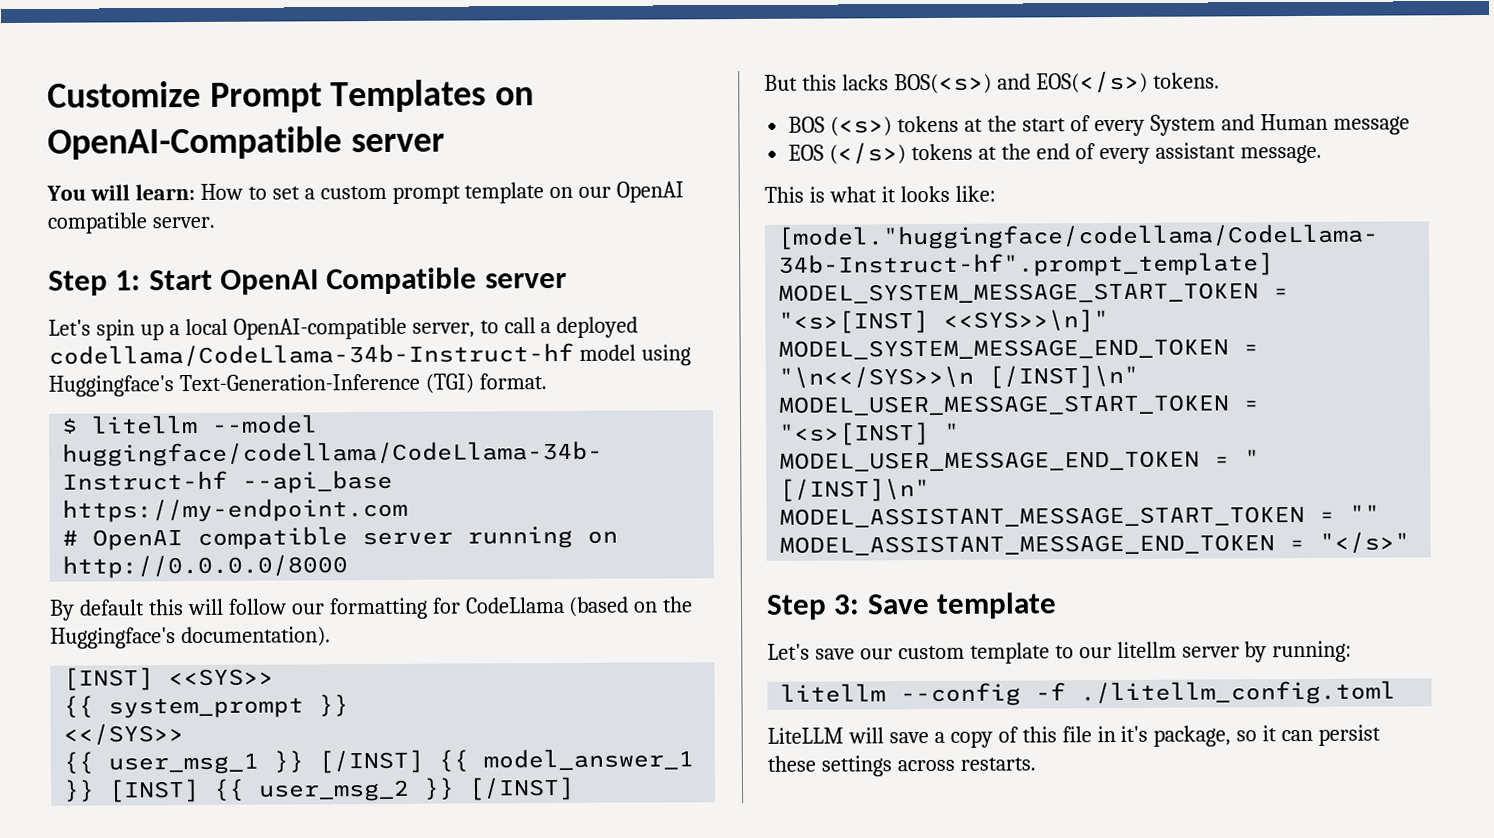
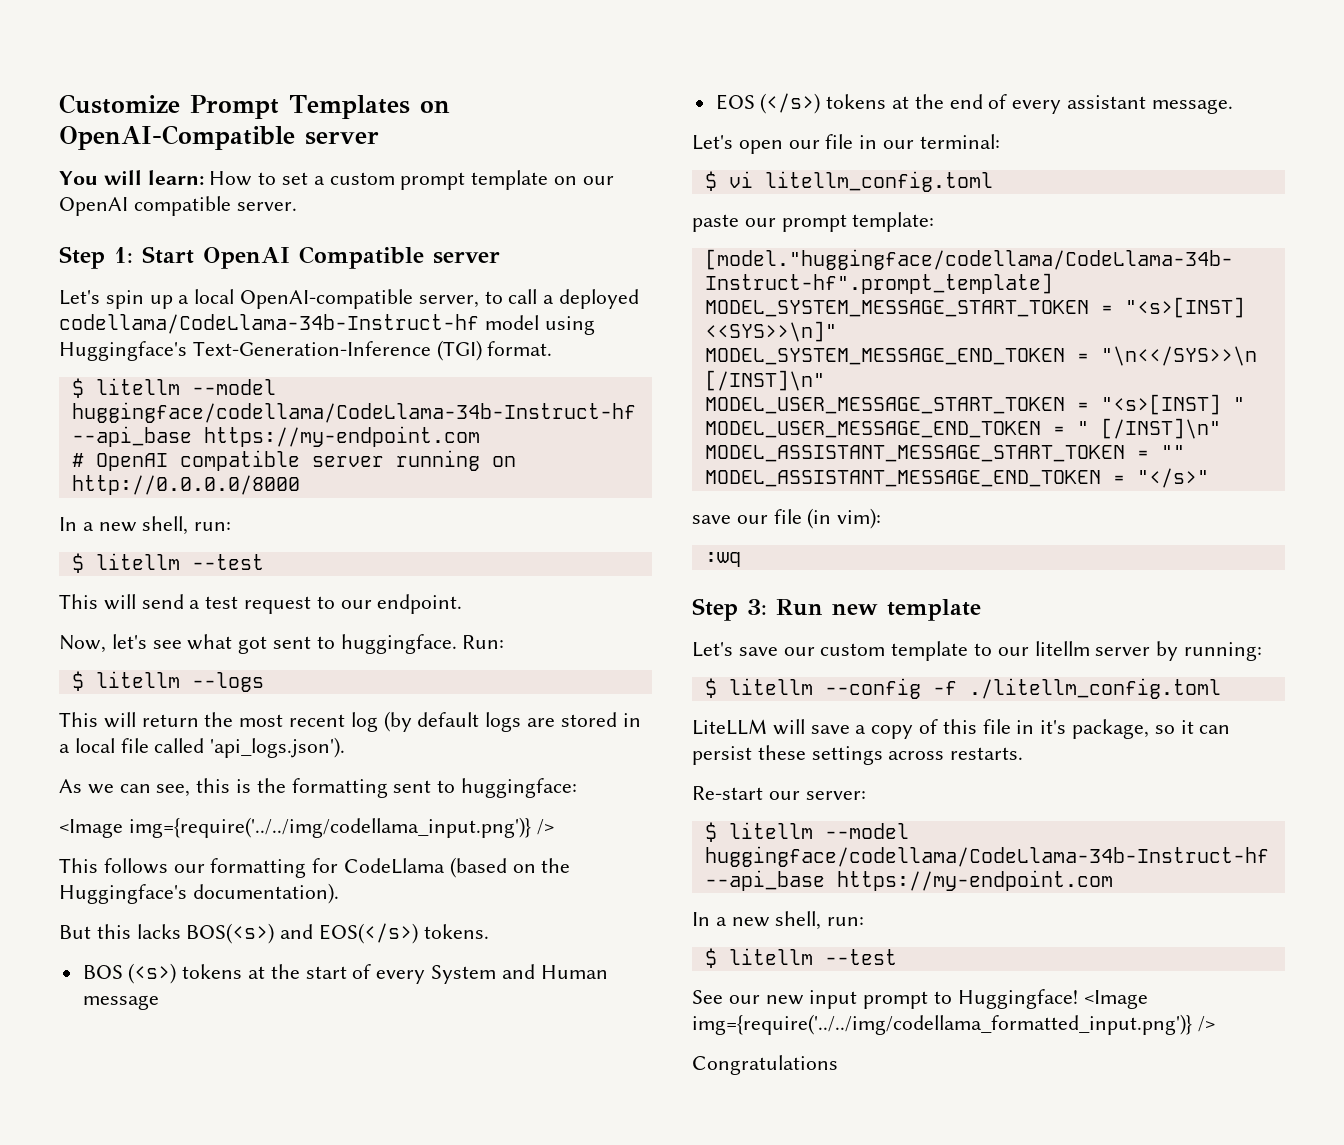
  # OpenAI compatible server running on http://0.0.0.0/8000
- By default this will follow our formatting for CodeLlama (based on the Huggingface's documentation).
+ In a new shell, run:
+ $ litellm --test
+ This will send a test request to our endpoint.
+ Now, let's see what got sent to huggingface. Run:
+ $ litellm --logs
+ This will return the most recent log (by default logs are stored in a local file called 'api_logs.json').
+ As we can see, this is the formatting sent to huggingface:
+ <Image img={require('../../img/codellama_input.png')} />
+ This follows our formatting for CodeLlama (based on the Huggingface's documentation).
- [INST] <<SYS>>
- {{ system_prompt }}
- <</SYS>>
- {{ user_msg_1 }} [/INST] {{ model_answer_1 }} [INST] {{ user_msg_2 }} [/INST]
- This is what it looks like:
+ Let's open our file in our terminal:
+ $ vi litellm_config.toml
+ paste our prompt template:
+ save our file (in vim):
+ :wq
- Step 3: Save template
+ Step 3: Run new template
- litellm --config -f ./litellm_config.toml
+ $ litellm --config -f ./litellm_config.toml
+ Re-start our server:
+ $ litellm --model huggingface/codellama/CodeLlama-34b-Instruct-hf --api_base https://my-endpoint.com
+ In a new shell, run:
+ $ litellm --test
+ See our new input prompt to Huggingface! <Image img={require('../../img/codellama_formatted_input.png')} />
+ Congratulations

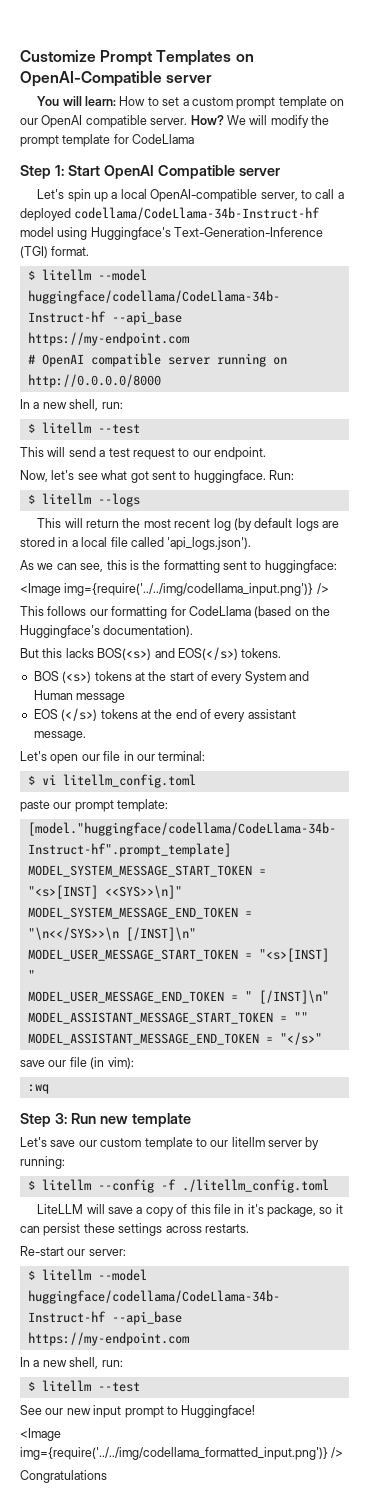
+ How? We will modify the prompt template for CodeLlama
- See our new input prompt to Huggingface! <Image img={require('../../img/codellama_formatted_input.png')} />
+ See our new input prompt to Huggingface!
+ <Image img={require('../../img/codellama_formatted_input.png')} />

